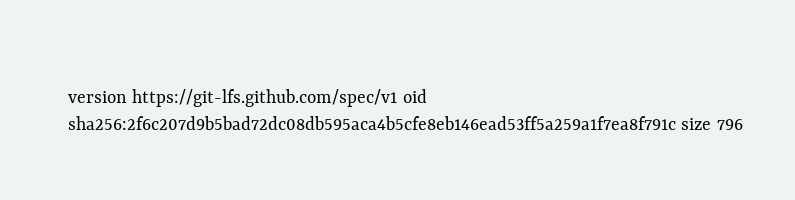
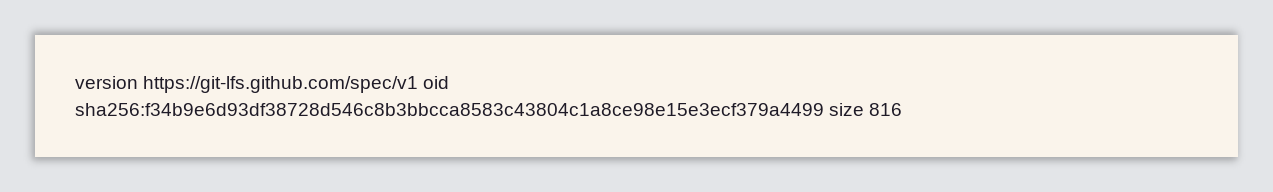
- version https://git-lfs.github.com/spec/v1 oid sha256:2f6c207d9b5bad72dc08db595aca4b5cfe8eb146ead53ff5a259a1f7ea8f791c size 796
+ version https://git-lfs.github.com/spec/v1 oid sha256:f34b9e6d93df38728d546c8b3bbcca8583c43804c1a8ce98e15e3ecf379a4499 size 816

